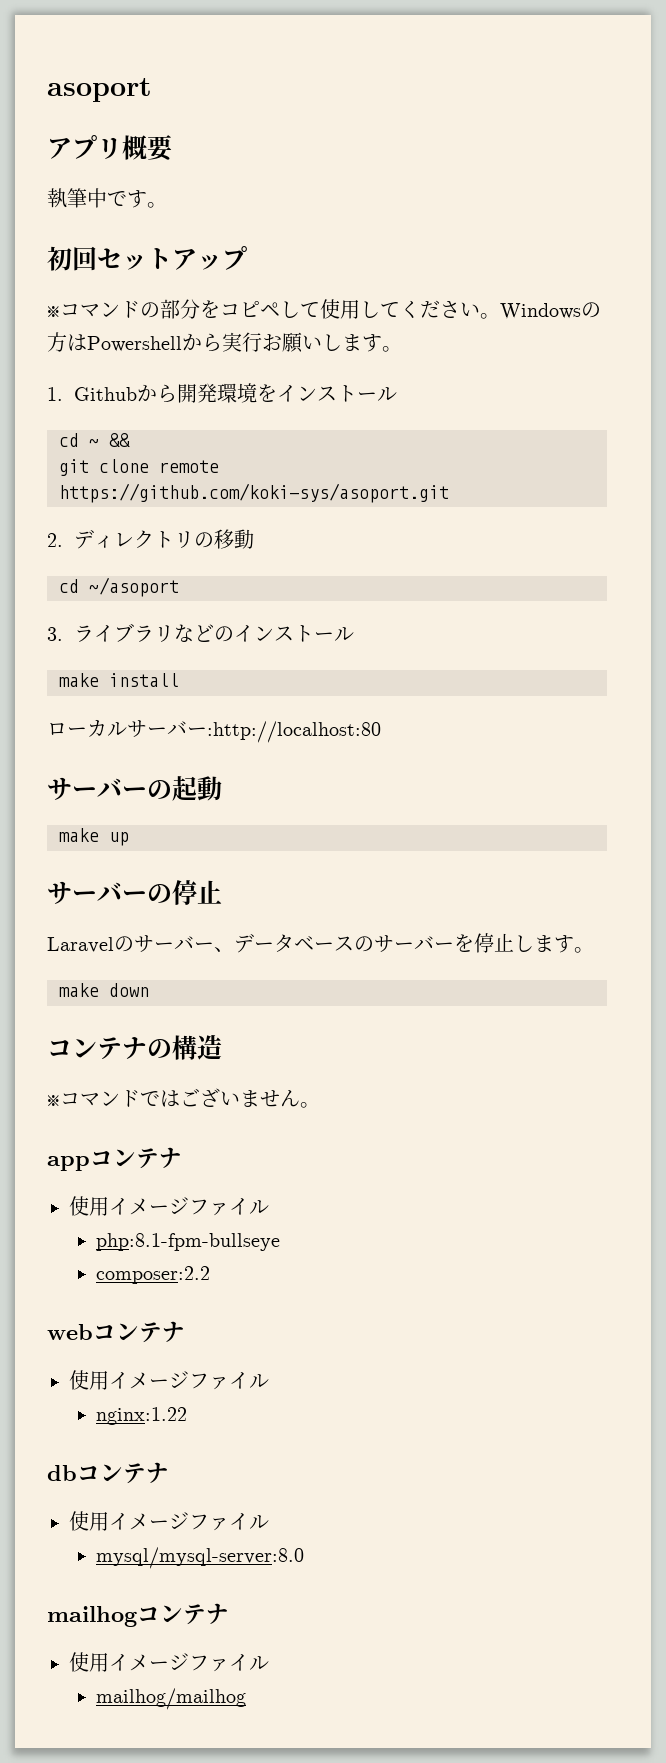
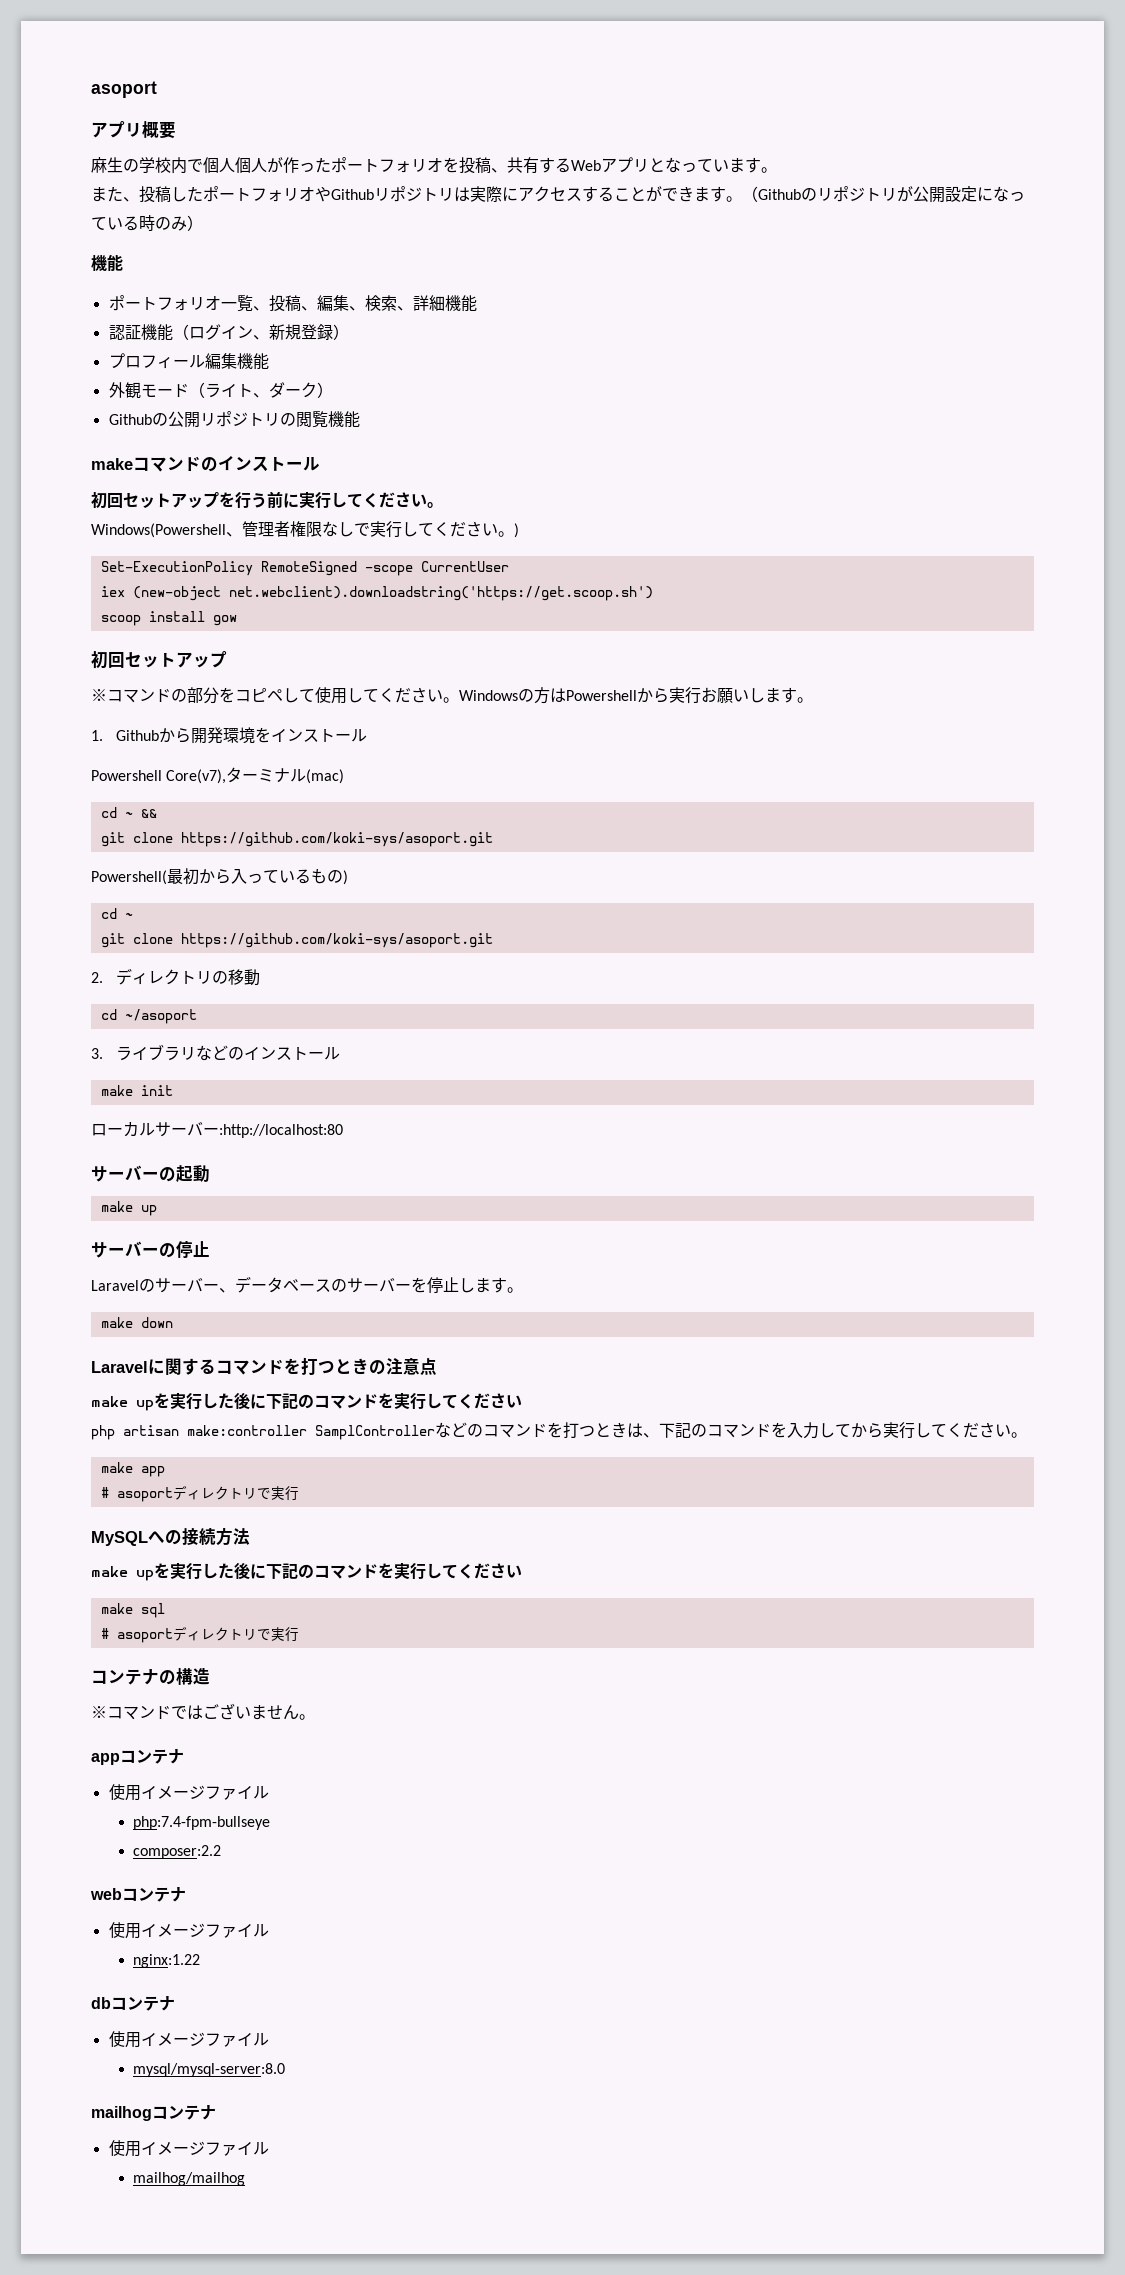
- 執筆中です。
+ 麻生の学校内で個人個人が作ったポートフォリオを投稿、共有するWebアプリとなっています。
+ また、投稿したポートフォリオやGithubリポジトリは実際にアクセスすることができます。（Githubのリポジトリが公開設定になっている時のみ）
+ 機能
+ ポートフォリオ一覧、投稿、編集、検索、詳細機能
+ 認証機能（ログイン、新規登録）
+ プロフィール編集機能
+ 外観モード（ライト、ダーク）
+ Githubの公開リポジトリの閲覧機能
+ makeコマンドのインストール
+ 初回セットアップを行う前に実行してください。
+ Windows(Powershell、管理者権限なしで実行してください。)
+ Set-ExecutionPolicy RemoteSigned -scope CurrentUser
+ iex (new-object net.webclient).downloadstring('https://get.scoop.sh')
+ scoop install gow
+ Powershell Core(v7),ターミナル(mac)
  cd ~ &&
- git clone remote https://github.com/koki-sys/asoport.git
+ git clone https://github.com/koki-sys/asoport.git
+ Powershell(最初から入っているもの)
+ cd ~
+ git clone https://github.com/koki-sys/asoport.git
- make install
+ make init
+ Laravelに関するコマンドを打つときの注意点
+ make upを実行した後に下記のコマンドを実行してください
+ php artisan make:controller SamplControllerなどのコマンドを打つときは、下記のコマンドを入力してから実行してください。
+ make app
+ # asoportディレクトリで実行
+ MySQLへの接続方法
+ make upを実行した後に下記のコマンドを実行してください
+ make sql
+ # asoportディレクトリで実行
- php:8.1-fpm-bullseye
+ php:7.4-fpm-bullseye

